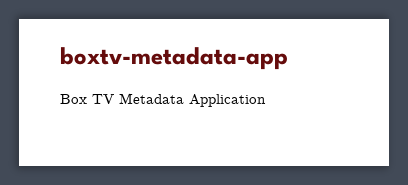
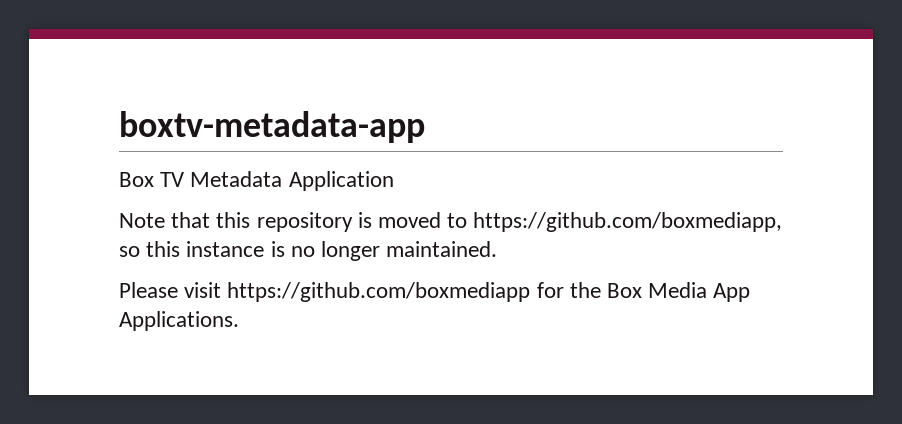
+ Note that this repository is moved to https://github.com/boxmediapp, so this instance is no longer maintained.
+ Please visit https://github.com/boxmediapp for the Box Media App Applications.

